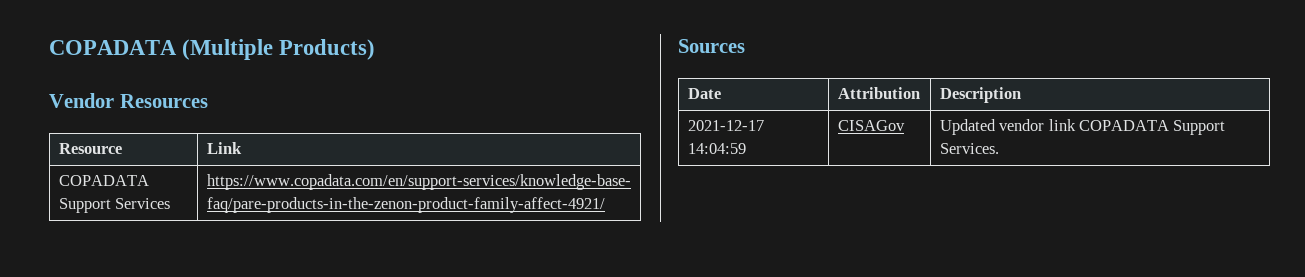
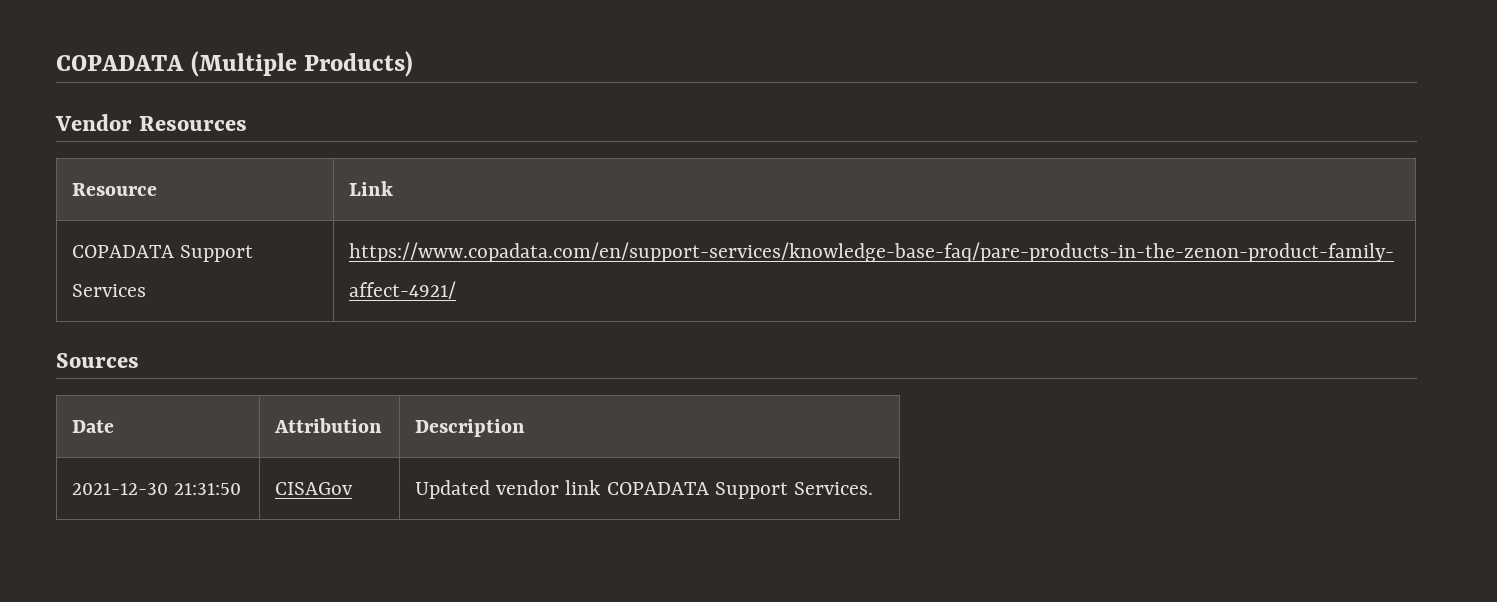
- 2021-12-17 14:04:59 | CISAGov | Updated vendor link COPADATA Support Services.
+ 2021-12-30 21:31:50 | CISAGov | Updated vendor link COPADATA Support Services.

